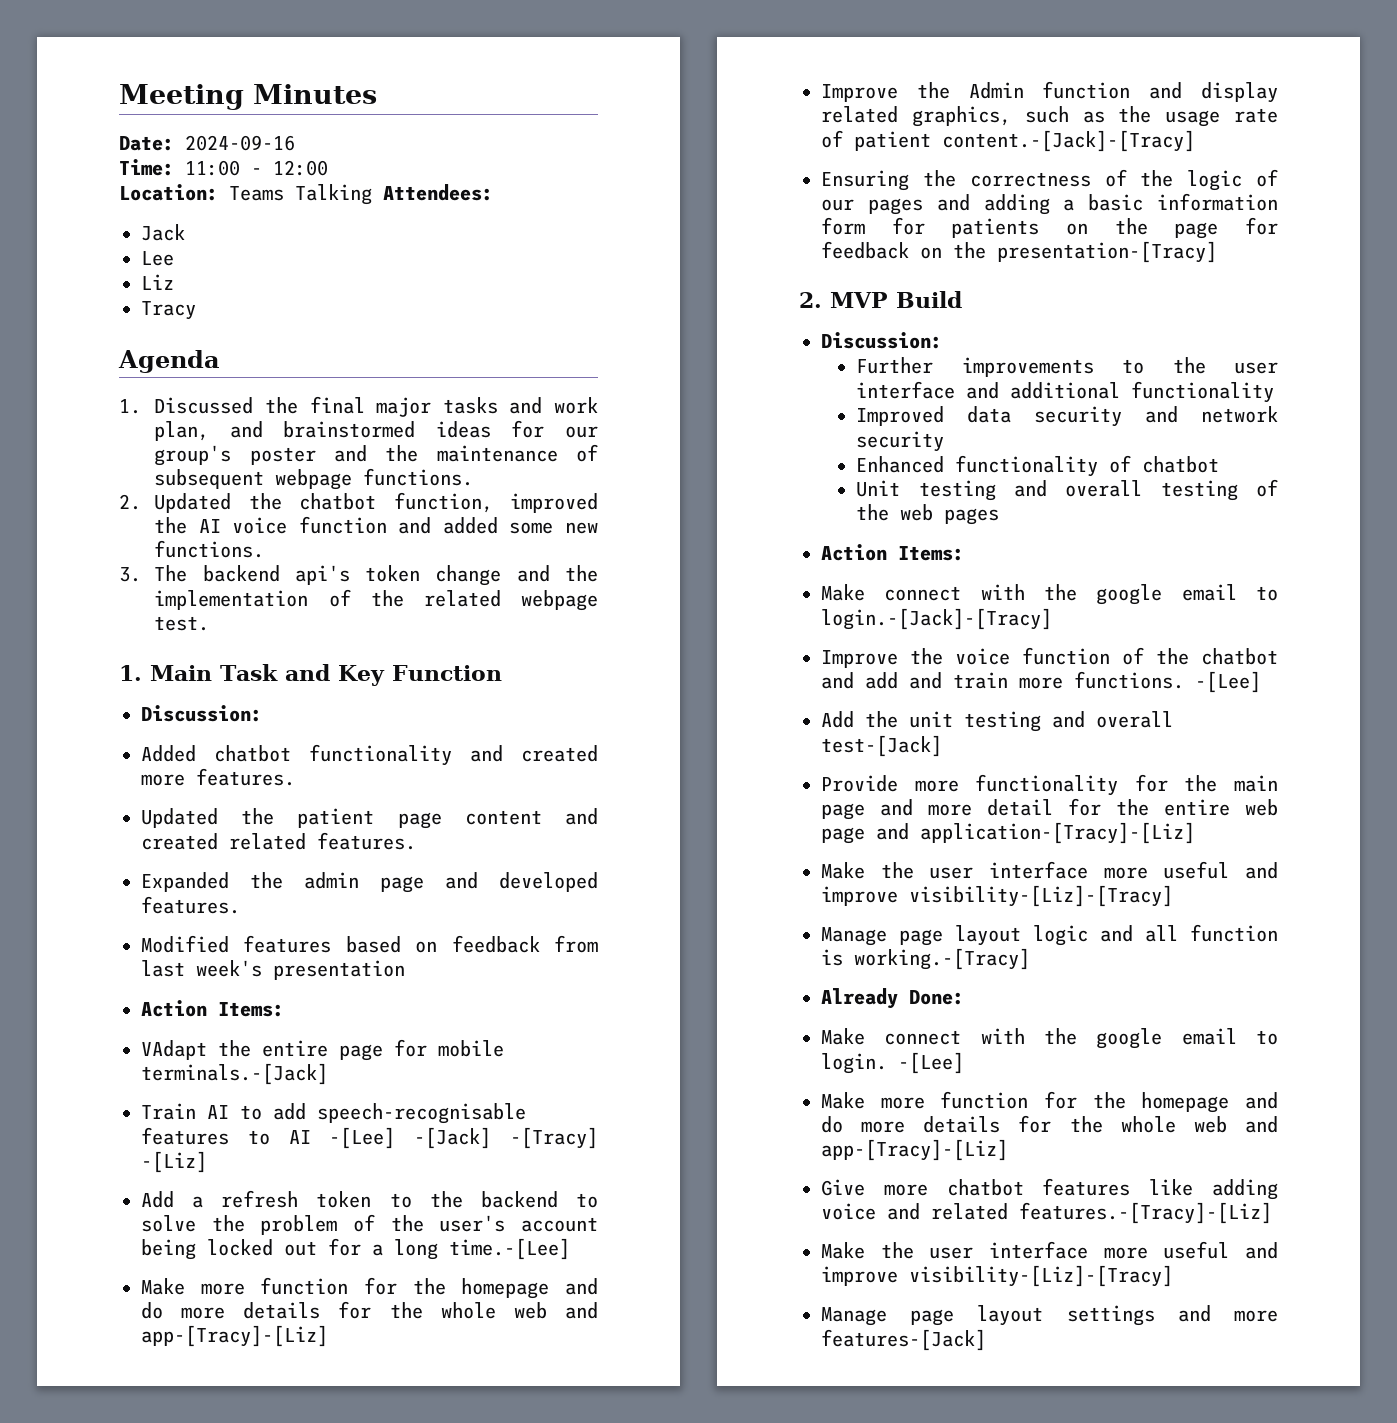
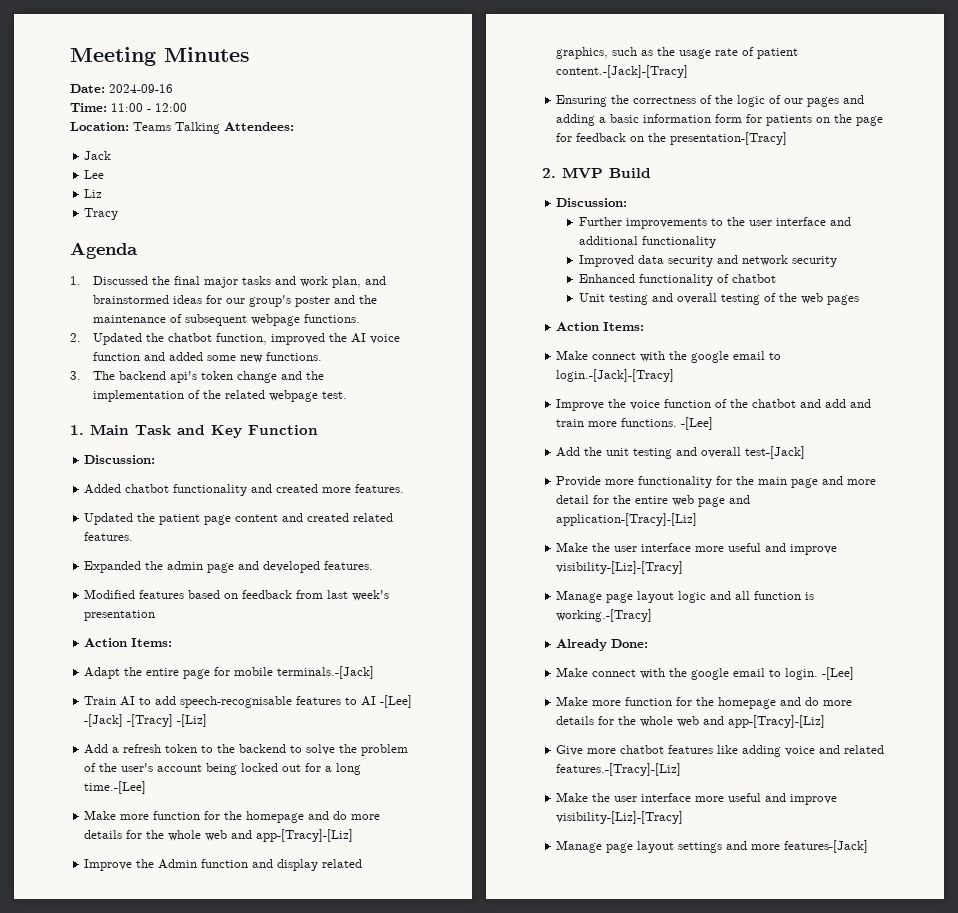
- VAdapt the entire page for mobile terminals.-[Jack]
+ Adapt the entire page for mobile terminals.-[Jack]

